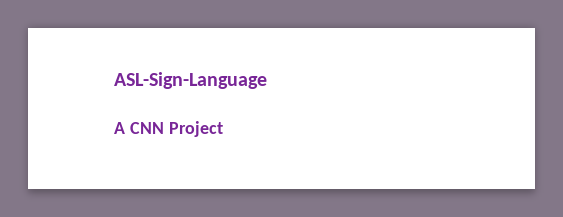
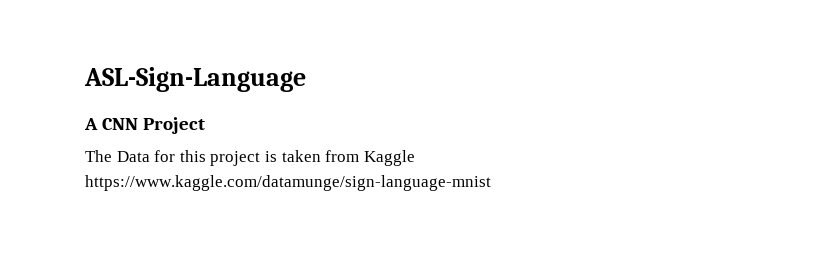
+ The Data for this project is taken from Kaggle https://www.kaggle.com/datamunge/sign-language-mnist

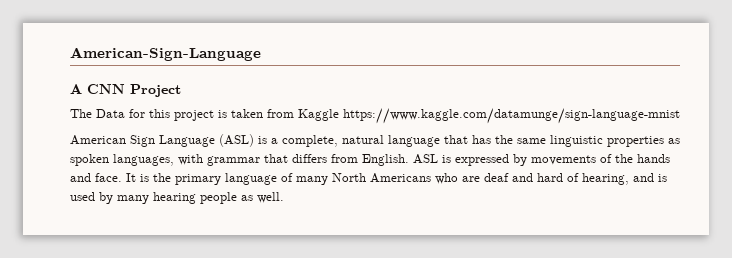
- ASL-Sign-Language
+ American-Sign-Language
+ American Sign Language (ASL) is a complete, natural language that has the same linguistic properties as spoken languages, with grammar that differs from English. ASL is expressed by movements of the hands and face. It is the primary language of many North Americans who are deaf and hard of hearing, and is used by many hearing people as well.

